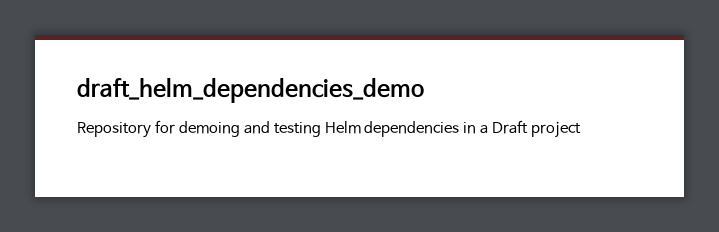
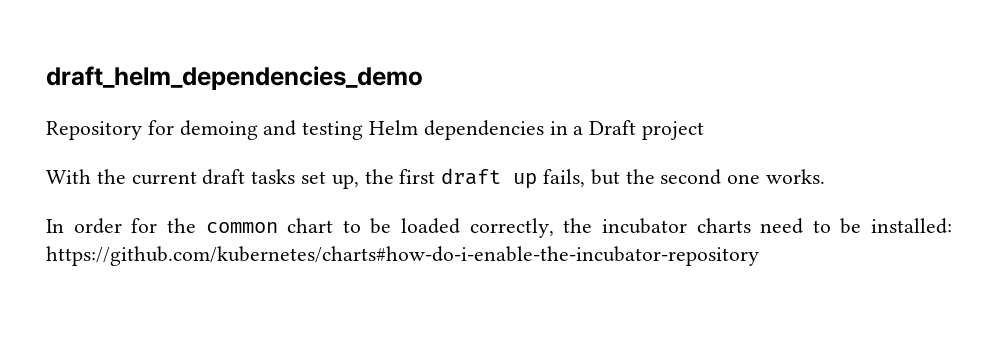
+ With the current draft tasks set up, the first draft up fails, but the second one works.
+ In order for the common chart to be loaded correctly, the incubator charts need to be installed: https://github.com/kubernetes/charts#how-do-i-enable-the-incubator-repository

